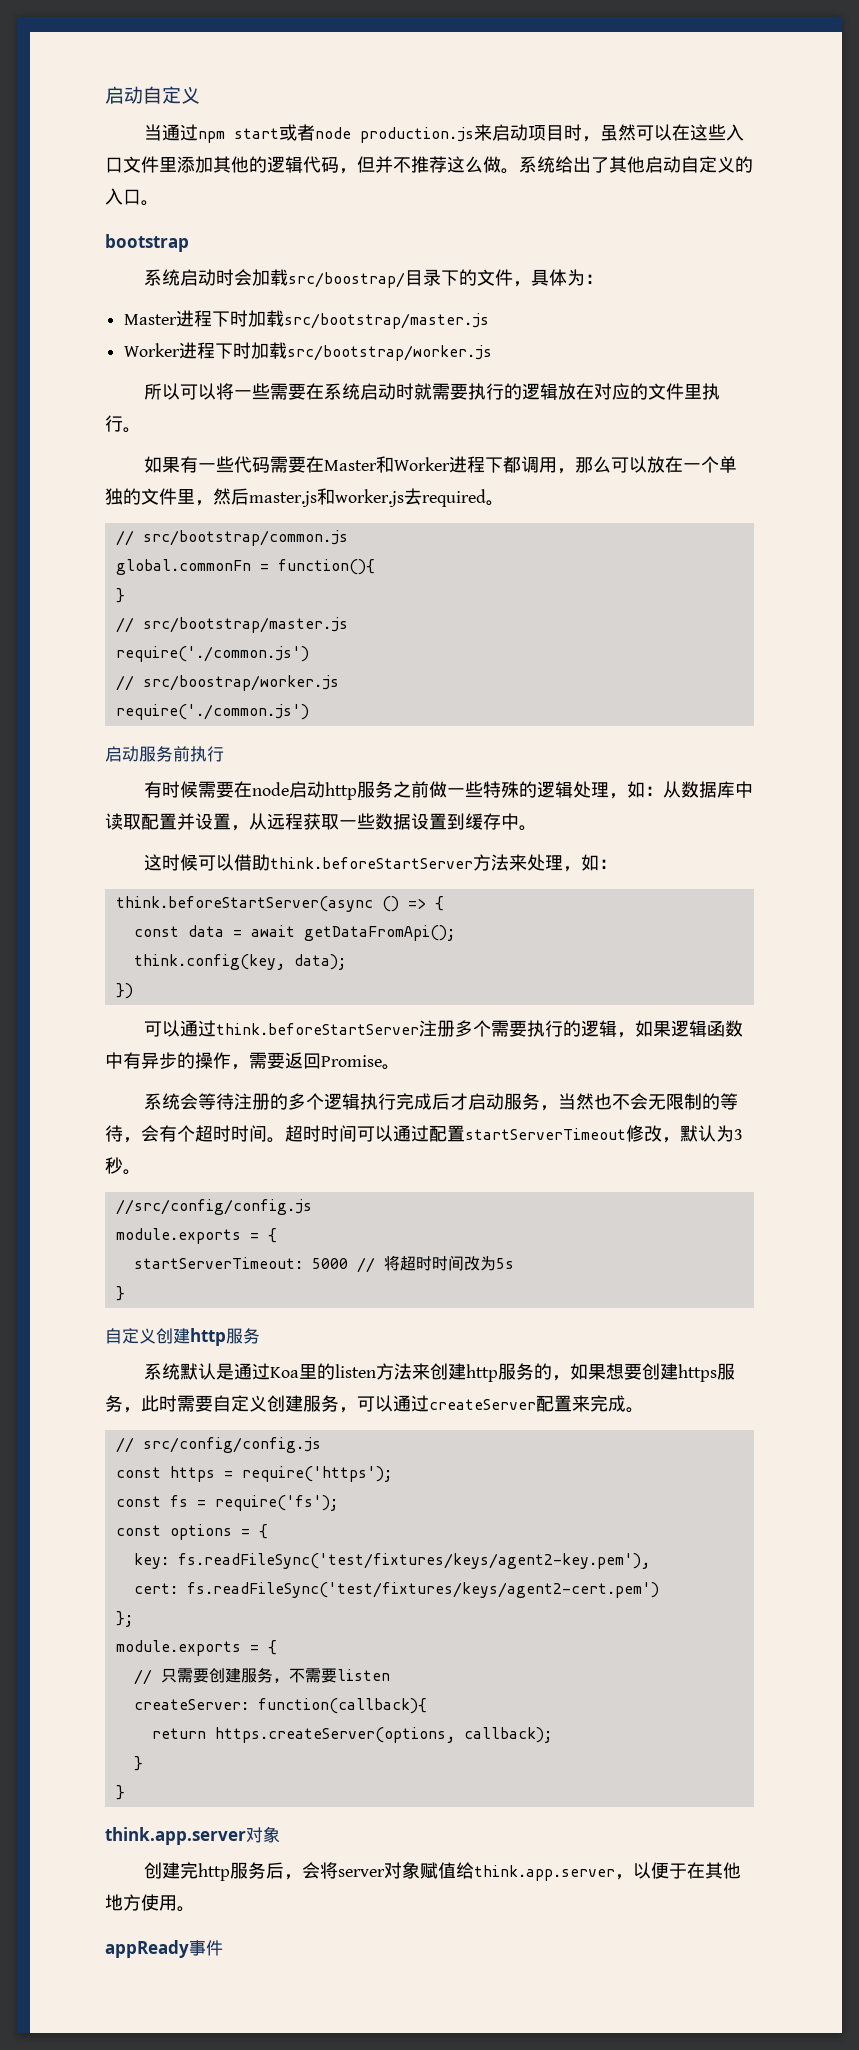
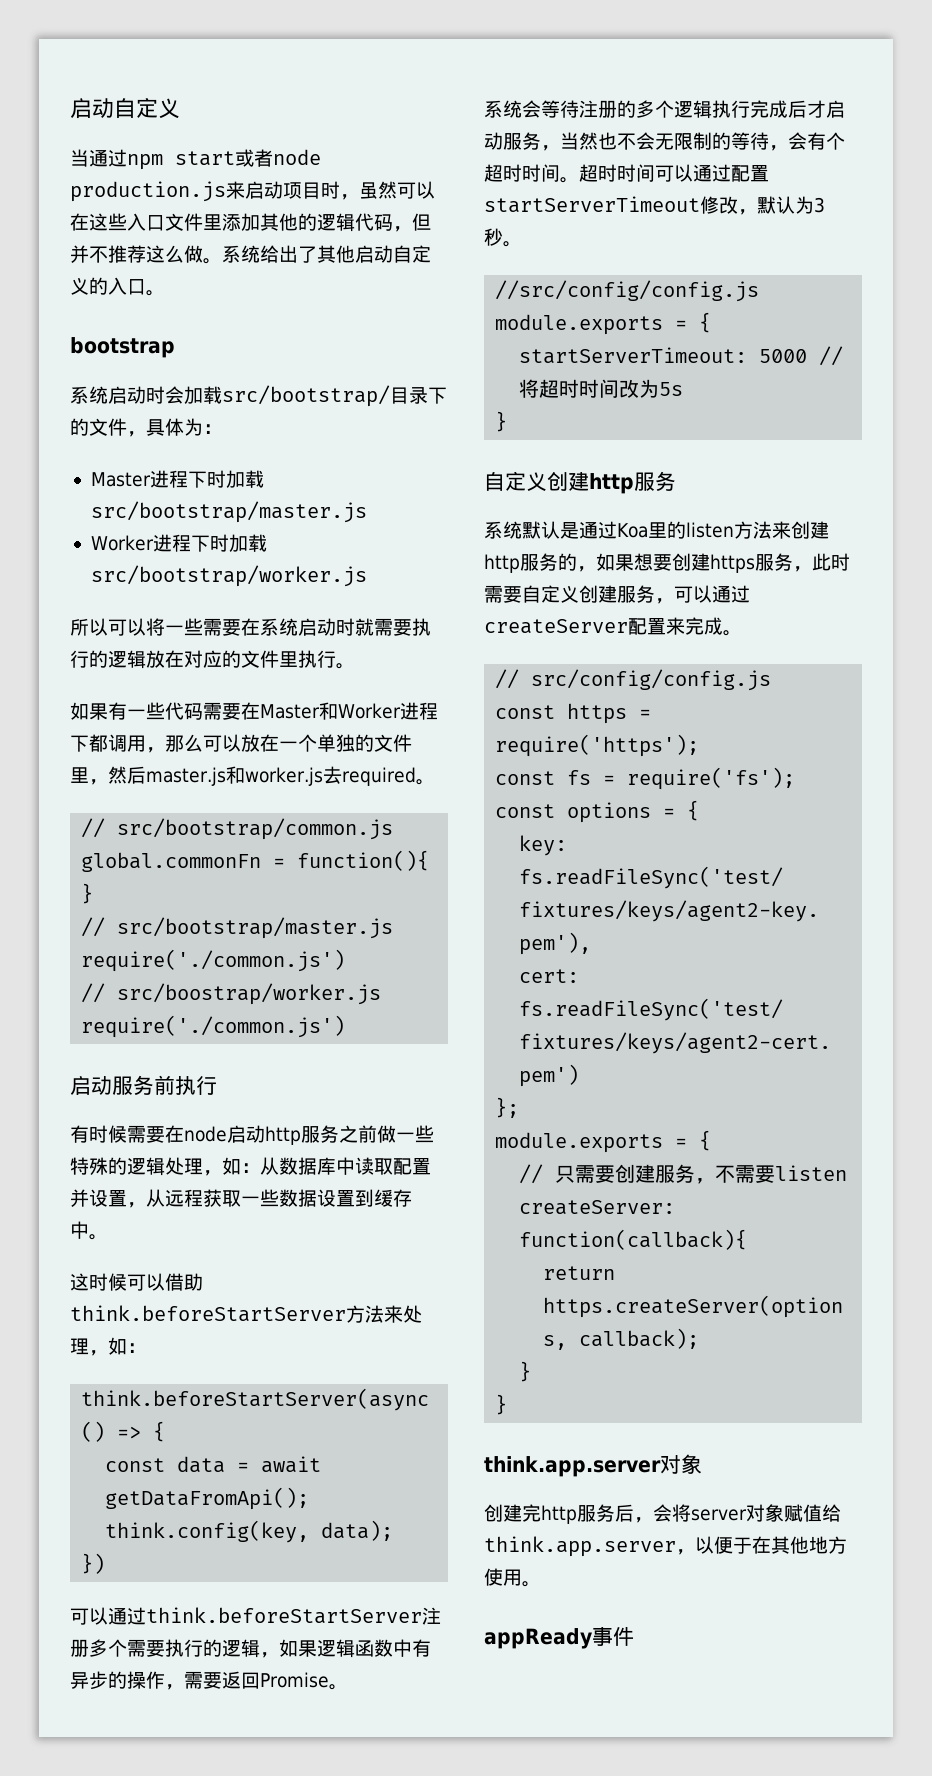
- 系统启动时会加载src/boostrap/目录下的文件，具体为：
+ 系统启动时会加载src/bootstrap/目录下的文件，具体为：

